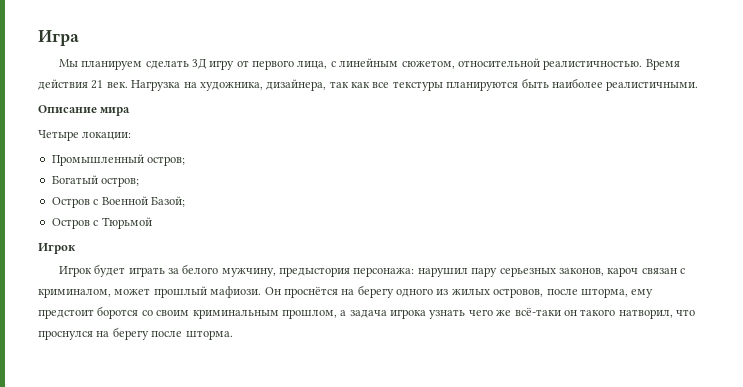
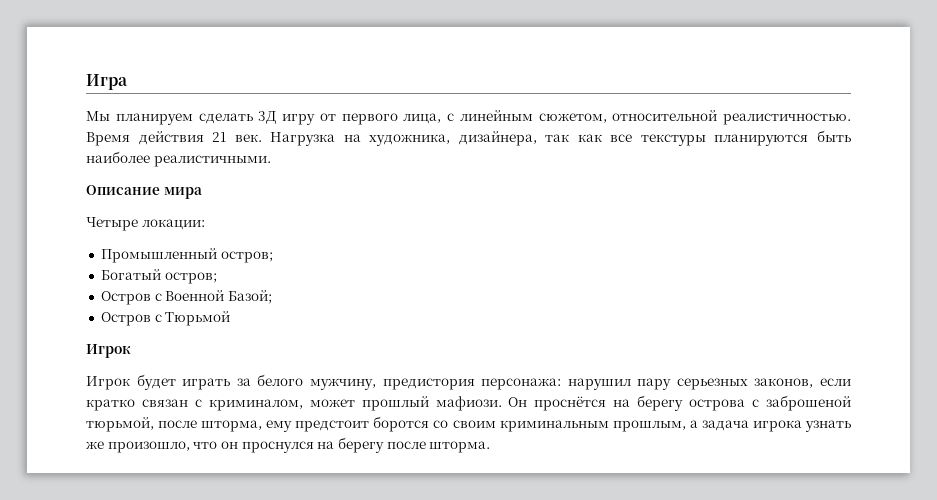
- Игрок будет играть за белого мужчину, предыстория персонажа: нарушил пару серьезных законов, кароч связан с криминалом, может прошлый мафиози.
+ Игрок будет играть за белого мужчину, предистория персонажа: нарушил пару серьезных законов, если кратко связан с криминалом, может прошлый мафиози.
- Он проснётся на берегу одного из жилых островов, после шторма, ему предстоит боротся со своим криминальным прошлом, а задача игрока узнать чего же всё-таки он такого натворил, что проснулся на берегу после шторма.
+ Он проснётся на берегу острова с заброшеной тюрьмой, после шторма, ему предстоит боротся со своим криминальным прошлым, а задача игрока узнать же произошло, что он проснулся на берегу после шторма.

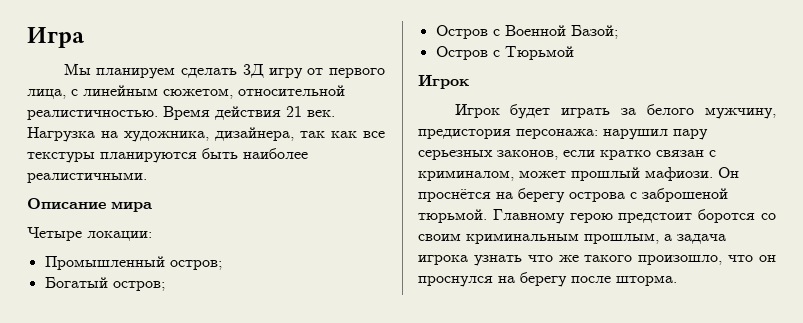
- Он проснётся на берегу острова с заброшеной тюрьмой, после шторма, ему предстоит боротся со своим криминальным прошлым, а задача игрока узнать же произошло, что он проснулся на берегу после шторма.
+ Он проснётся на берегу острова с заброшеной тюрьмой. Главному герою предстоит боротся со своим криминальным прошлым, а задача игрока узнать что же такого произошло, что он проснулся на берегу после шторма.

